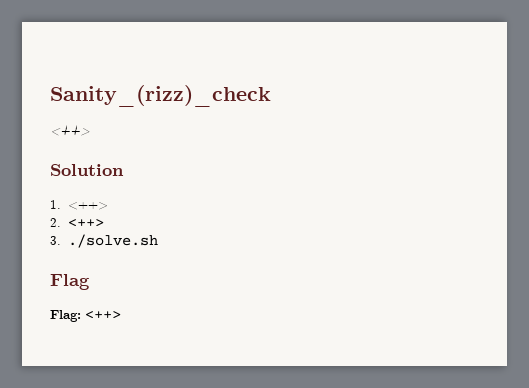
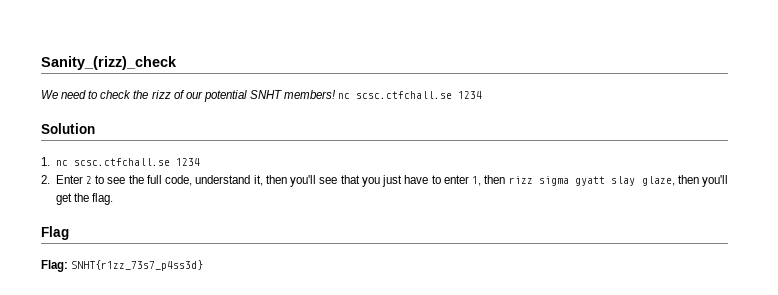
  Sanity_(rizz)_check
- <++>
+ We need to check the rizz of our potential SNHT members! nc scsc.ctfchall.se 1234
  Solution
- 1. <++>
- 2. <++>
- 3. ./solve.sh
+ 1. nc scsc.ctfchall.se 1234
+ 2. Enter 2 to see the full code, understand it, then you'll see that you just have to enter 1, then rizz sigma gyatt slay glaze, then you'll get the flag.
- Flag: <++>
+ Flag: SNHT{r1zz_73s7_p4ss3d}

